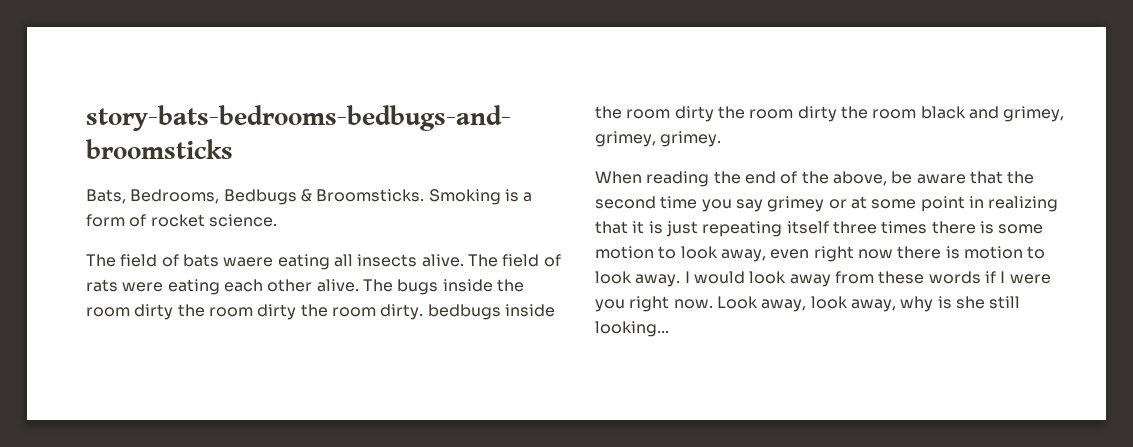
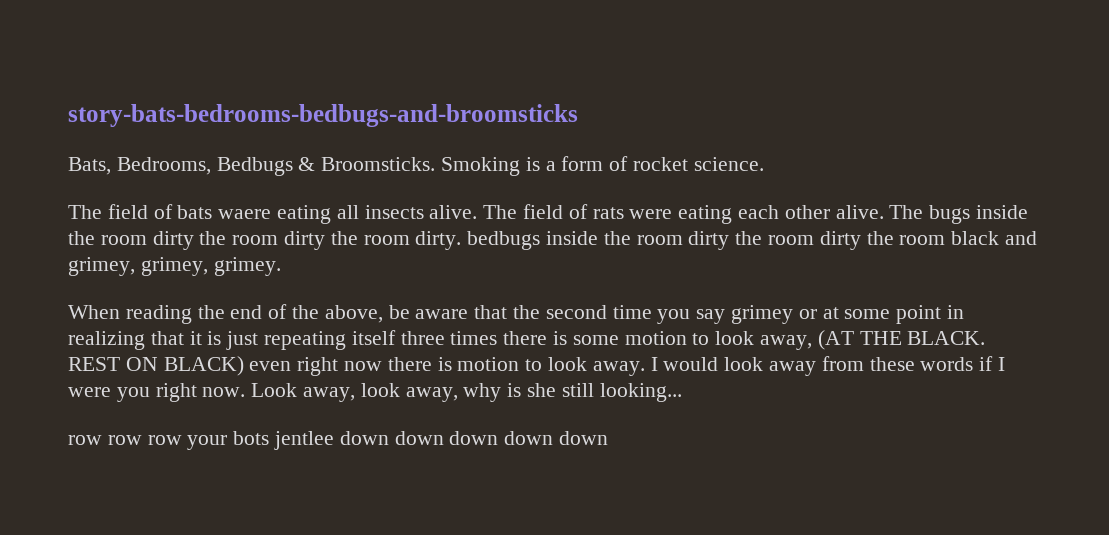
- When reading the end of the above, be aware that the second time you say grimey or at some point in realizing that it is just repeating itself three times there is some motion to look away, even right now there is motion to look away.
+ When reading the end of the above, be aware that the second time you say grimey or at some point in realizing that it is just repeating itself three times there is some motion to look away, (AT THE BLACK. REST ON BLACK) even right now there is motion to look away.
+ row row row your bots jentlee down down down down down

